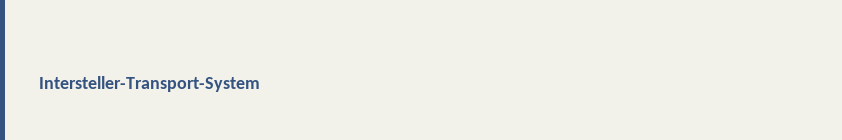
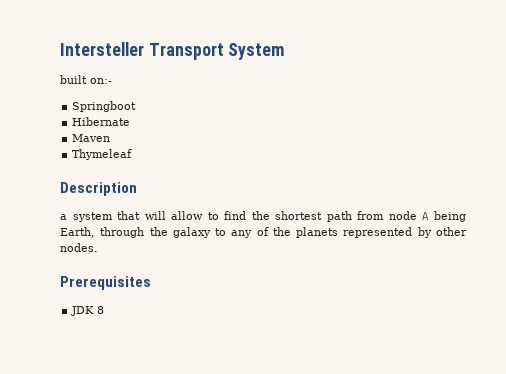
- Intersteller-Transport-System
+ Intersteller Transport System
+ built on:-
+ Springboot
+ Hibernate
+ Maven
+ Thymeleaf
+ Description
+ a system that will allow to find the shortest path from node A being Earth, through the galaxy to any of the planets represented by other nodes.
+ Prerequisites
+ JDK 8

